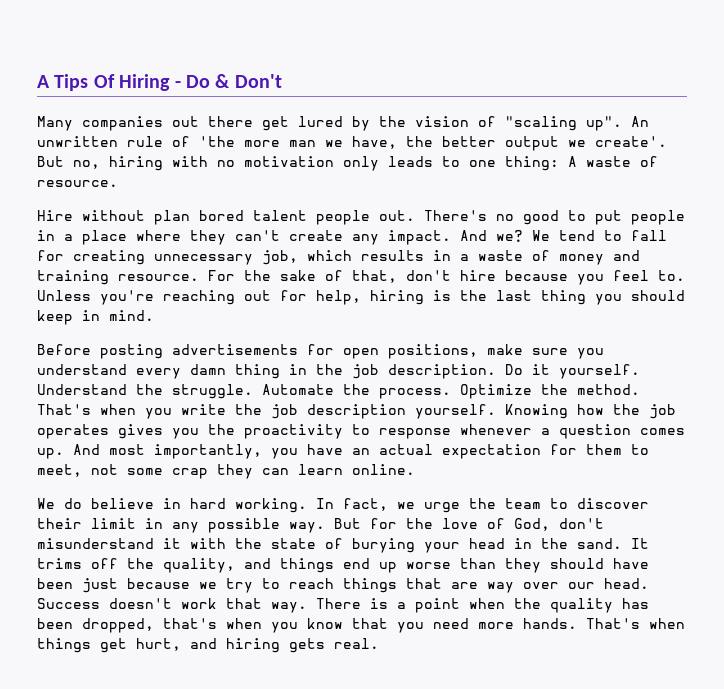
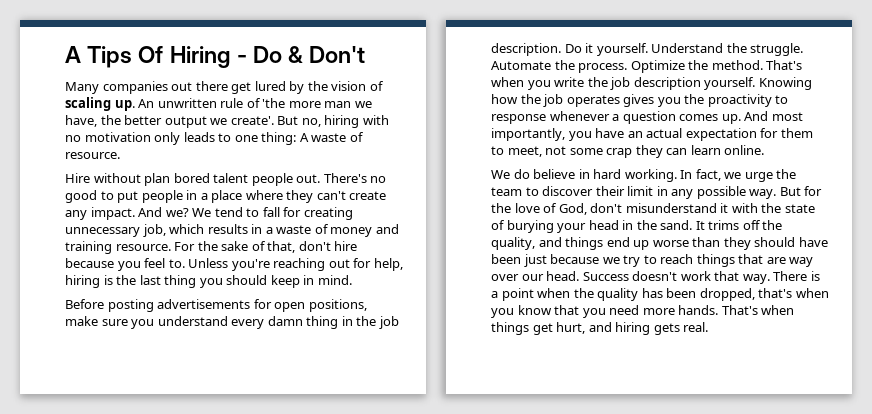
- Many companies out there get lured by the vision of "scaling up".
+ Many companies out there get lured by the vision of scaling up.

